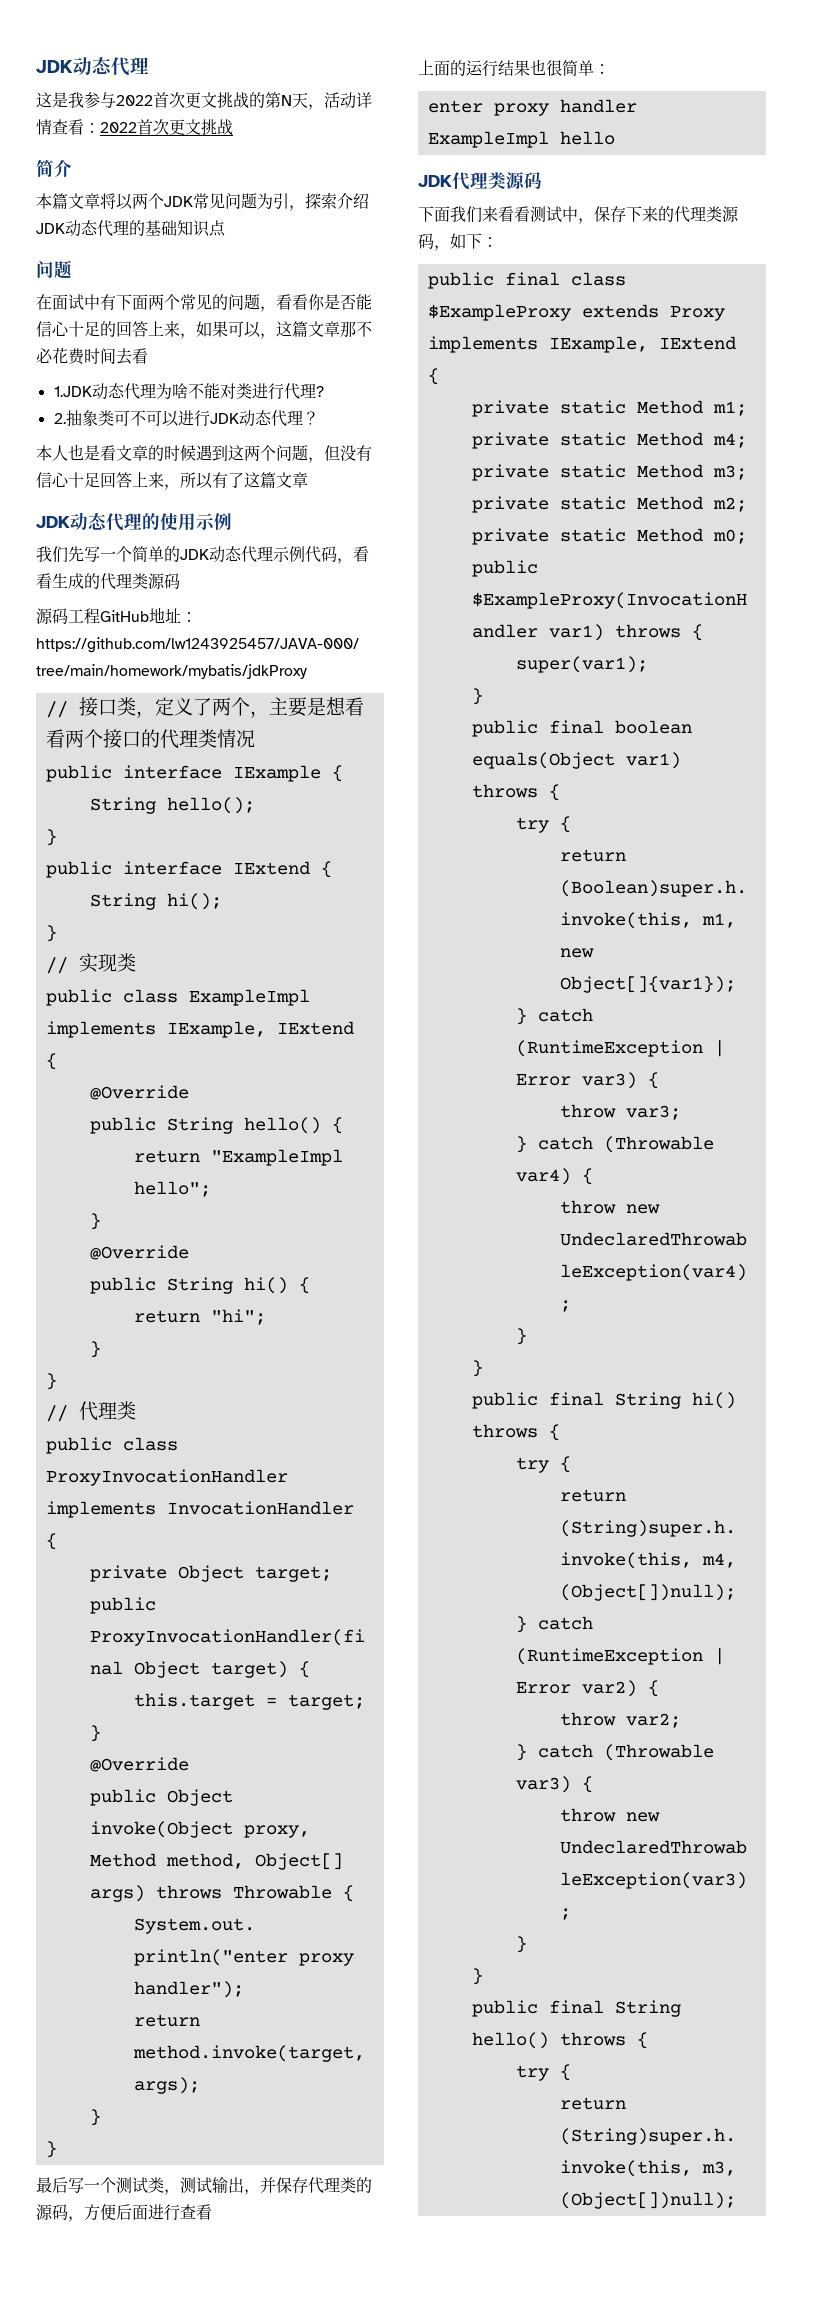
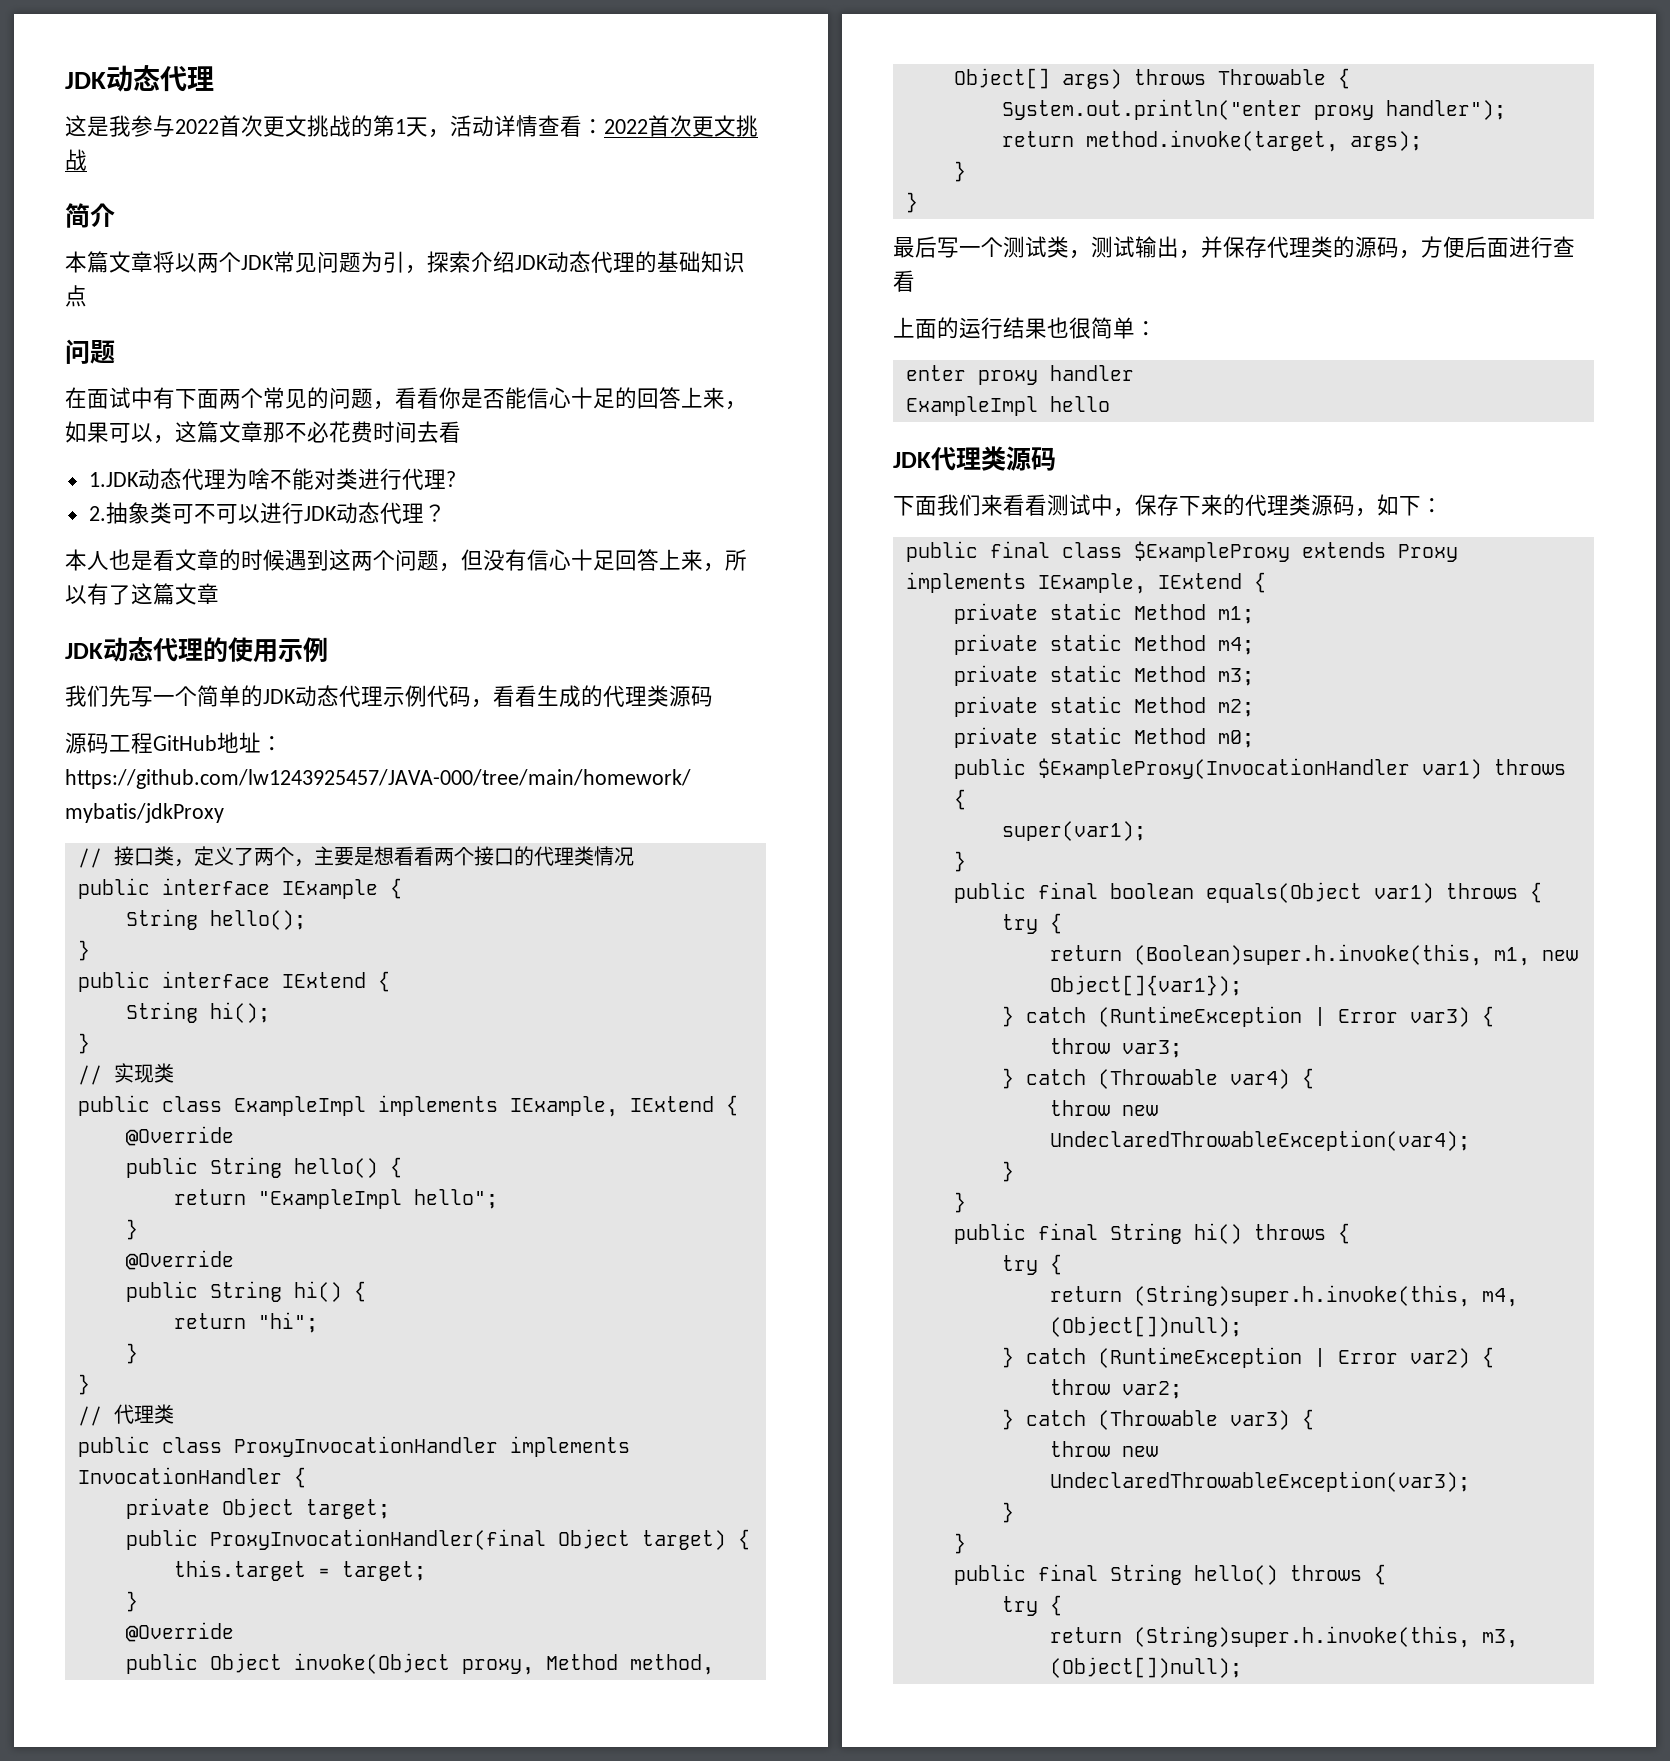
- 这是我参与2022首次更文挑战的第N天，活动详情查看：2022首次更文挑战
+ 这是我参与2022首次更文挑战的第1天，活动详情查看：2022首次更文挑战

